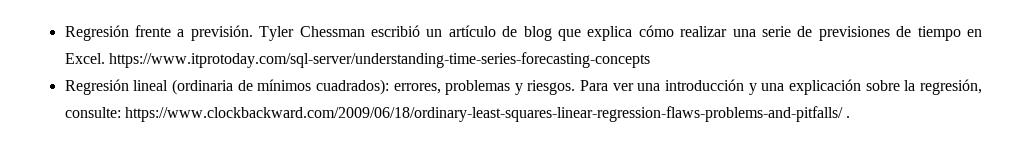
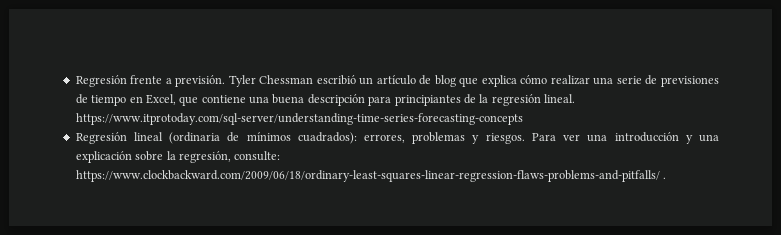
- Tyler Chessman escribió un artículo de blog que explica cómo realizar una serie de previsiones de tiempo en Excel. https://www.itprotoday.com/sql-server/understanding-time-series-forecasting-concepts
+ Tyler Chessman escribió un artículo de blog que explica cómo realizar una serie de previsiones de tiempo en Excel, que contiene una buena descripción para principiantes de la regresión lineal. https://www.itprotoday.com/sql-server/understanding-time-series-forecasting-concepts

